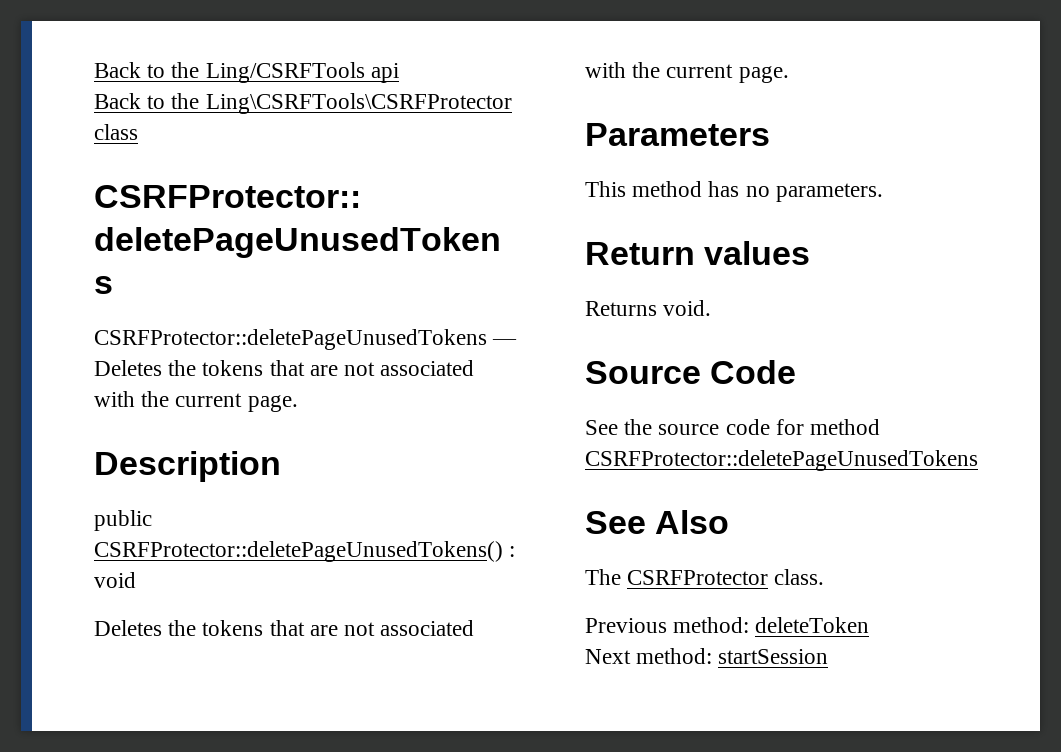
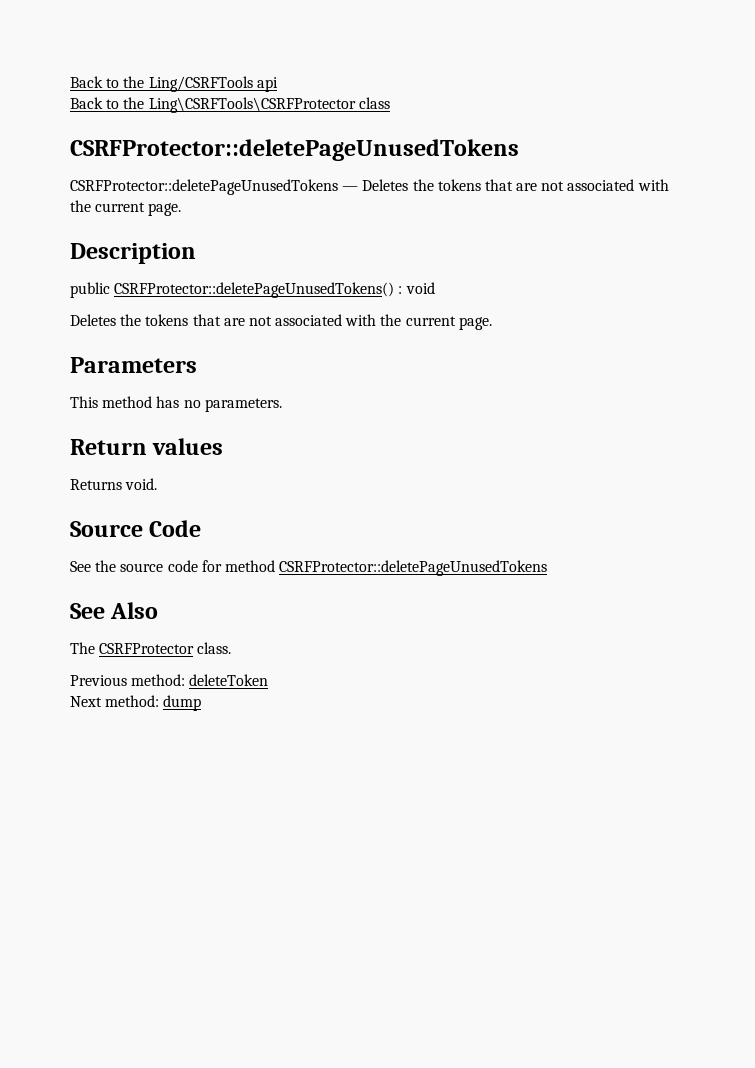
- Next method: startSession
+ Next method: dump

